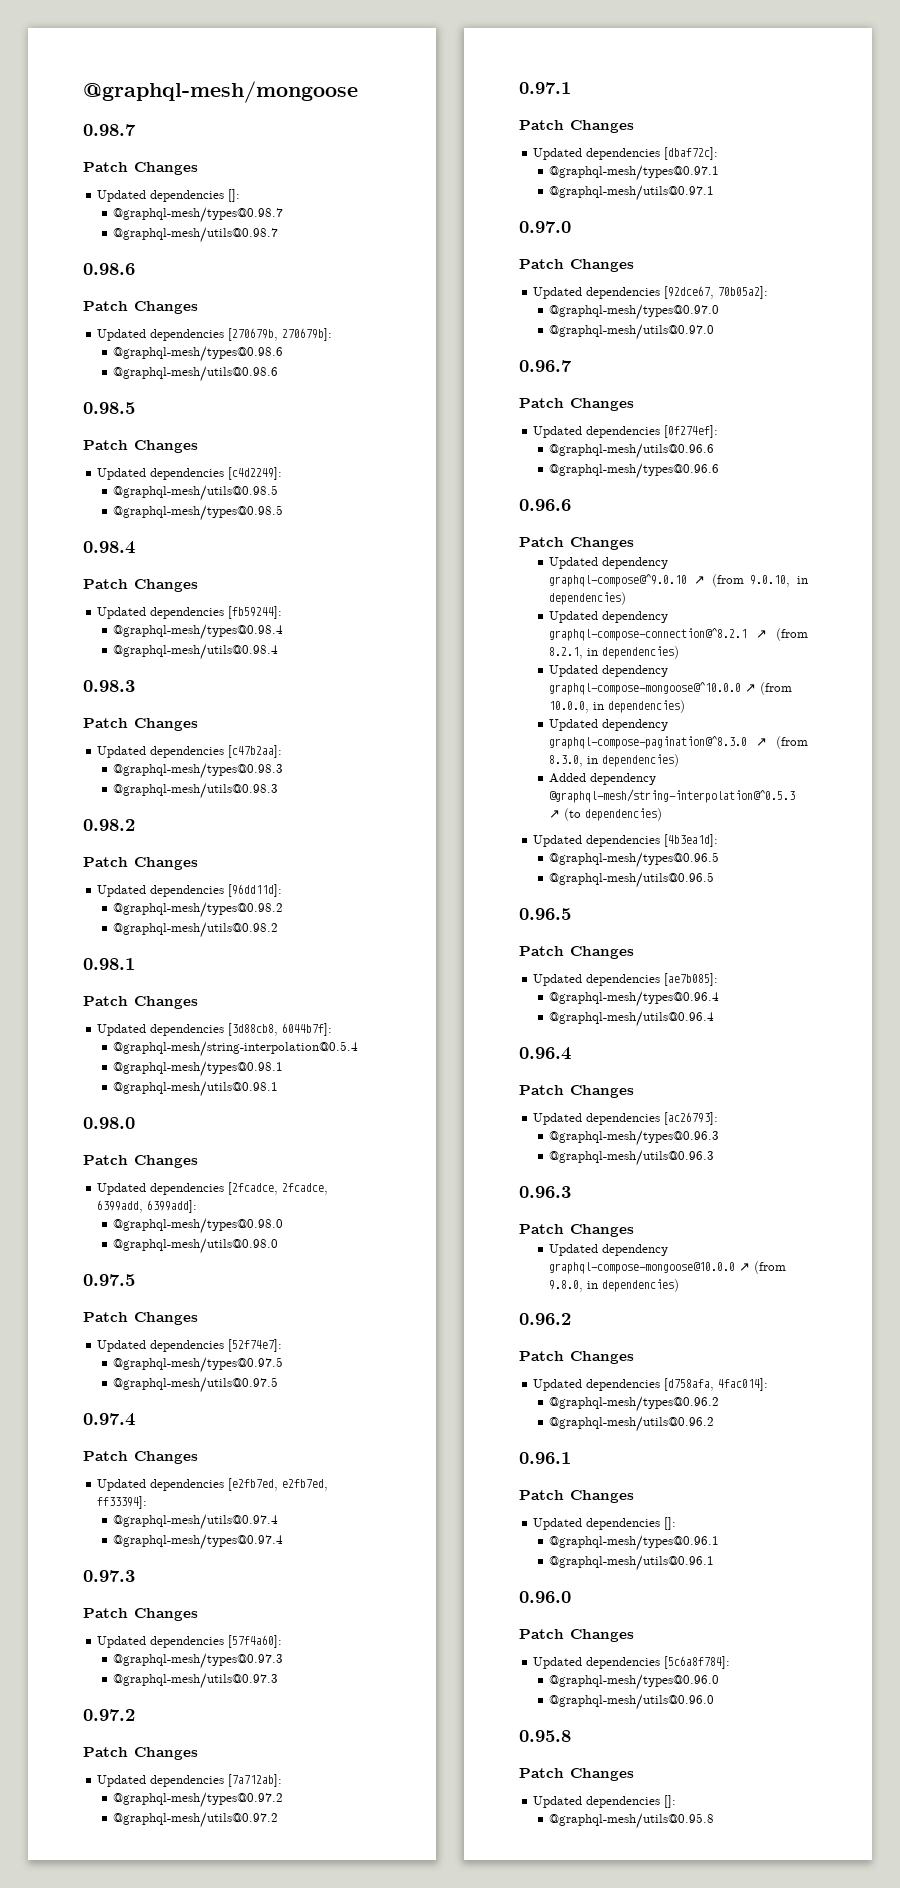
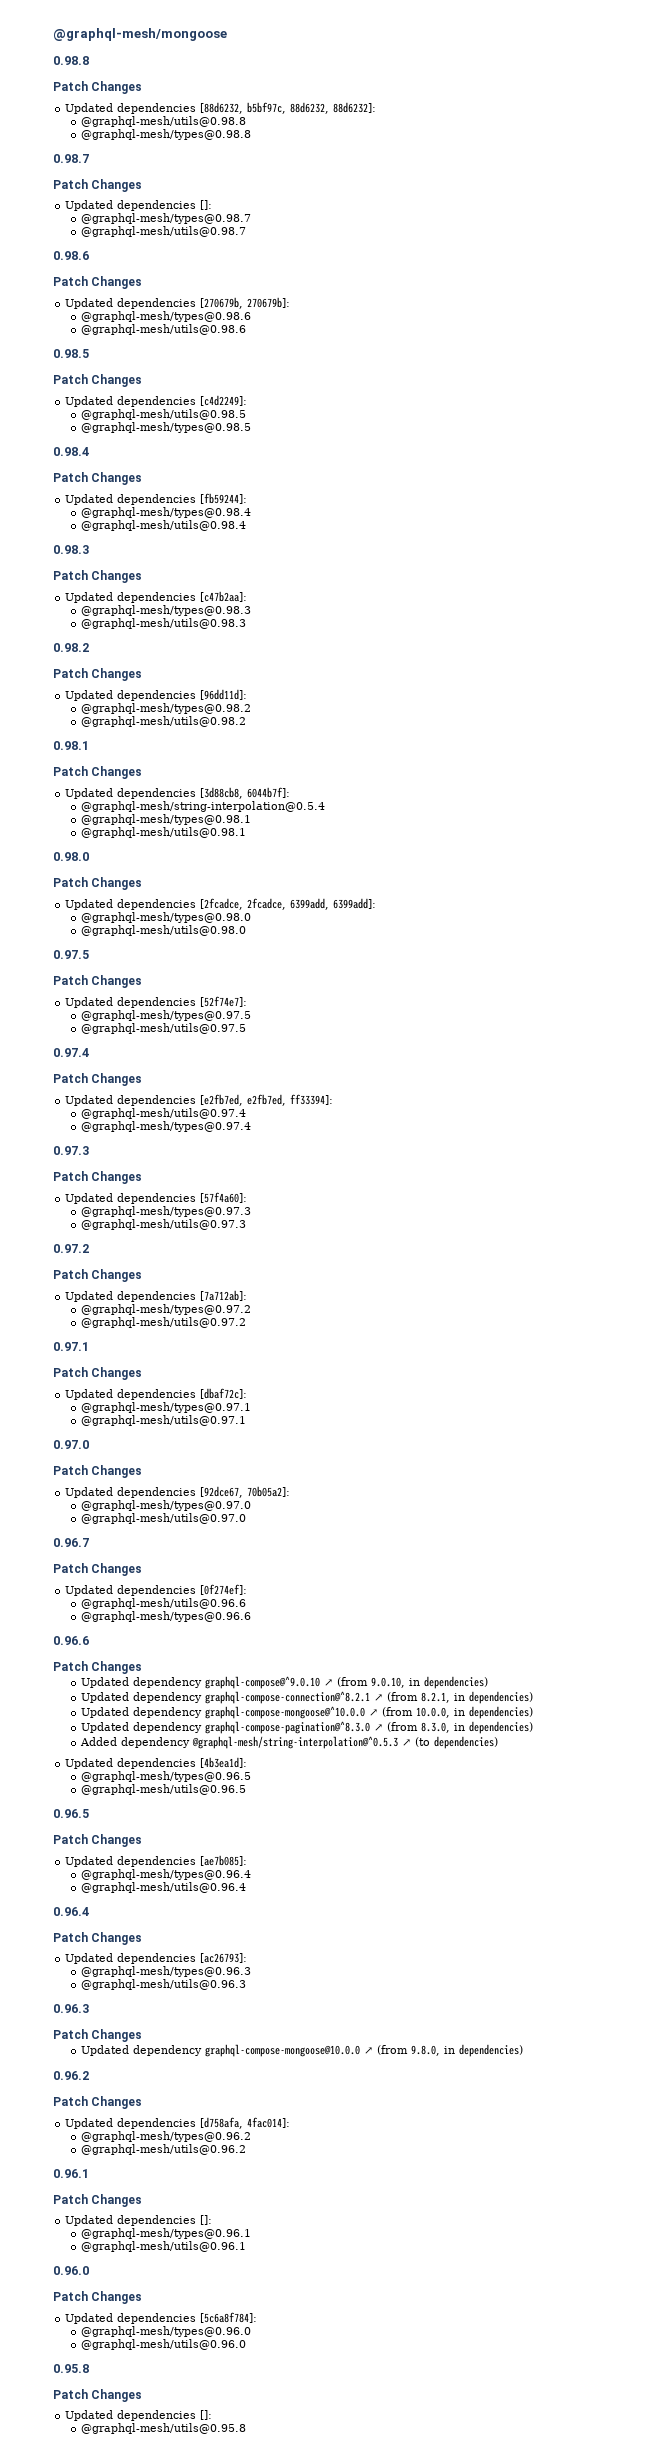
+ 0.98.8
+ Patch Changes
+ Updated dependencies [88d6232, b5bf97c, 88d6232, 88d6232]:
+ @graphql-mesh/utils@0.98.8
+ @graphql-mesh/types@0.98.8

